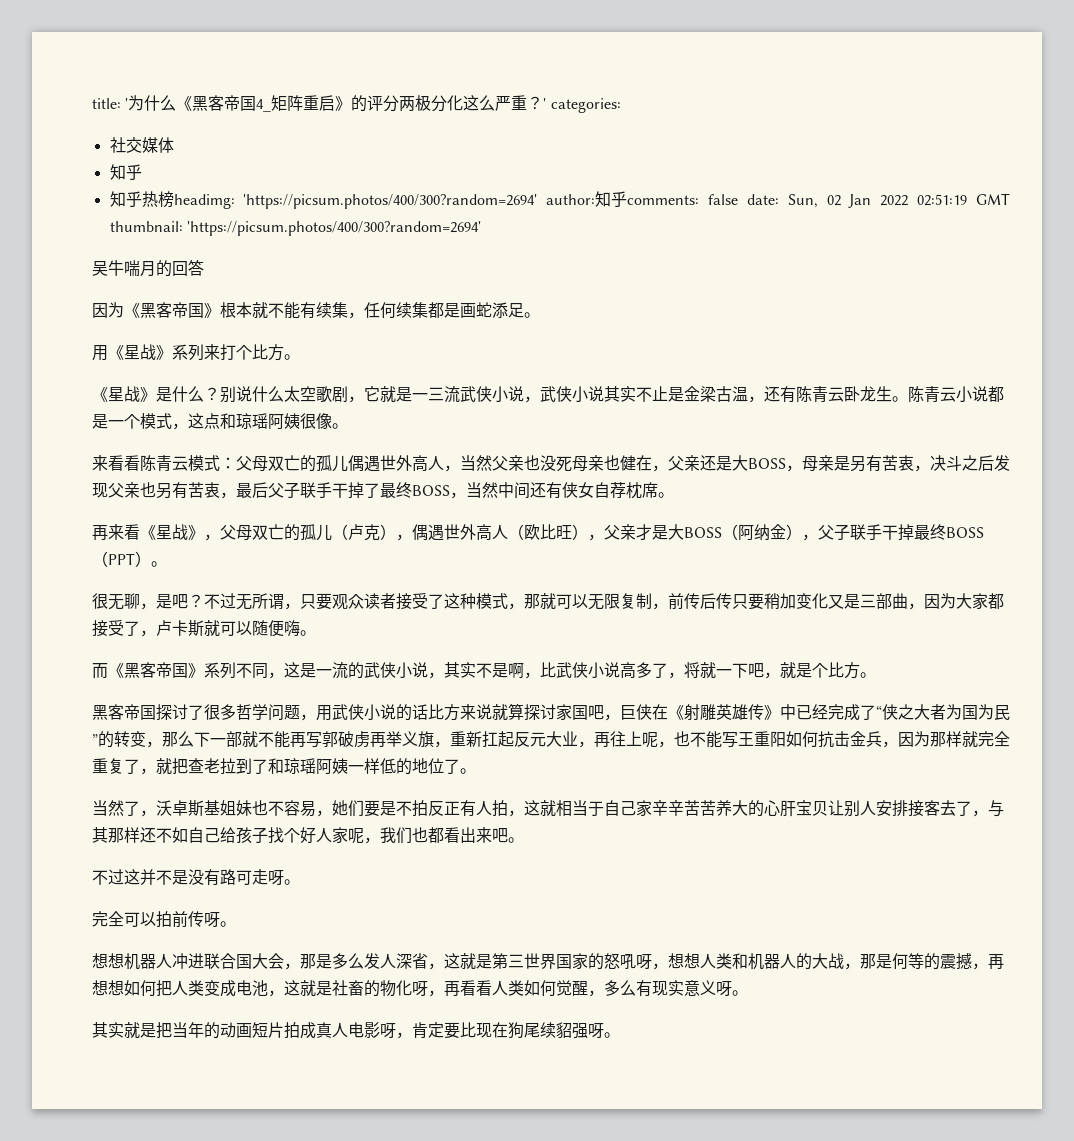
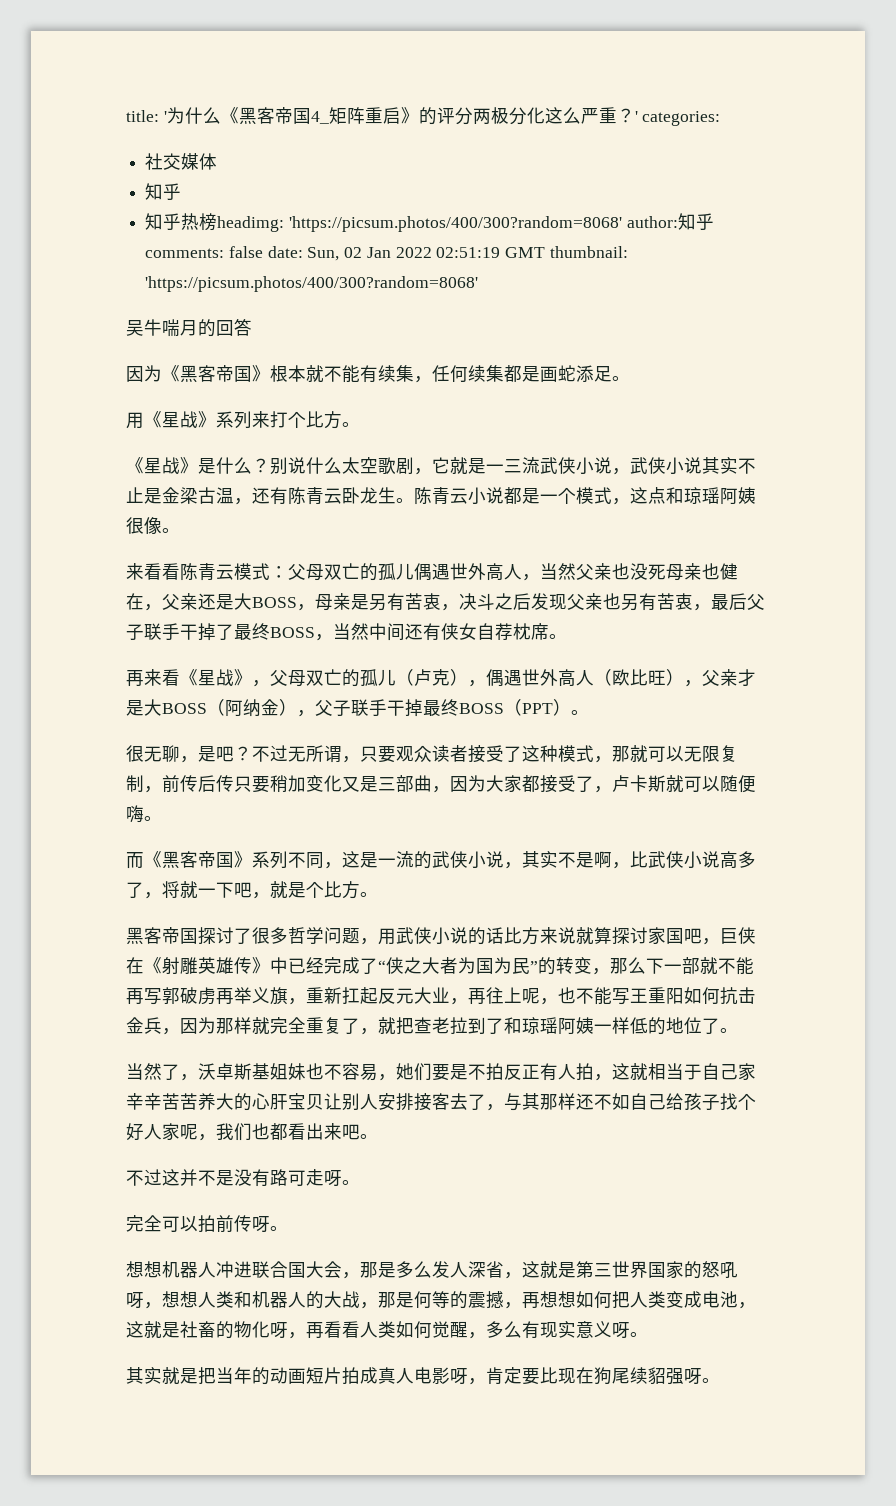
- 知乎热榜headimg: 'https://picsum.photos/400/300?random=2694' author:知乎comments: false date: Sun, 02 Jan 2022 02:51:19 GMT thumbnail: 'https://picsum.photos/400/300?random=2694'
+ 知乎热榜headimg: 'https://picsum.photos/400/300?random=8068' author:知乎comments: false date: Sun, 02 Jan 2022 02:51:19 GMT thumbnail: 'https://picsum.photos/400/300?random=8068'

